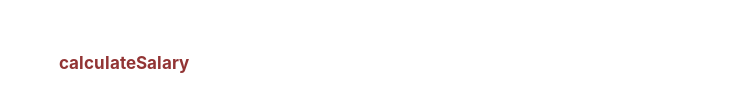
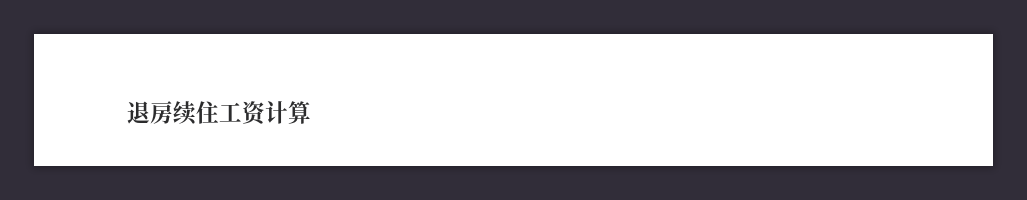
- calculateSalary
+ 退房续住工资计算

